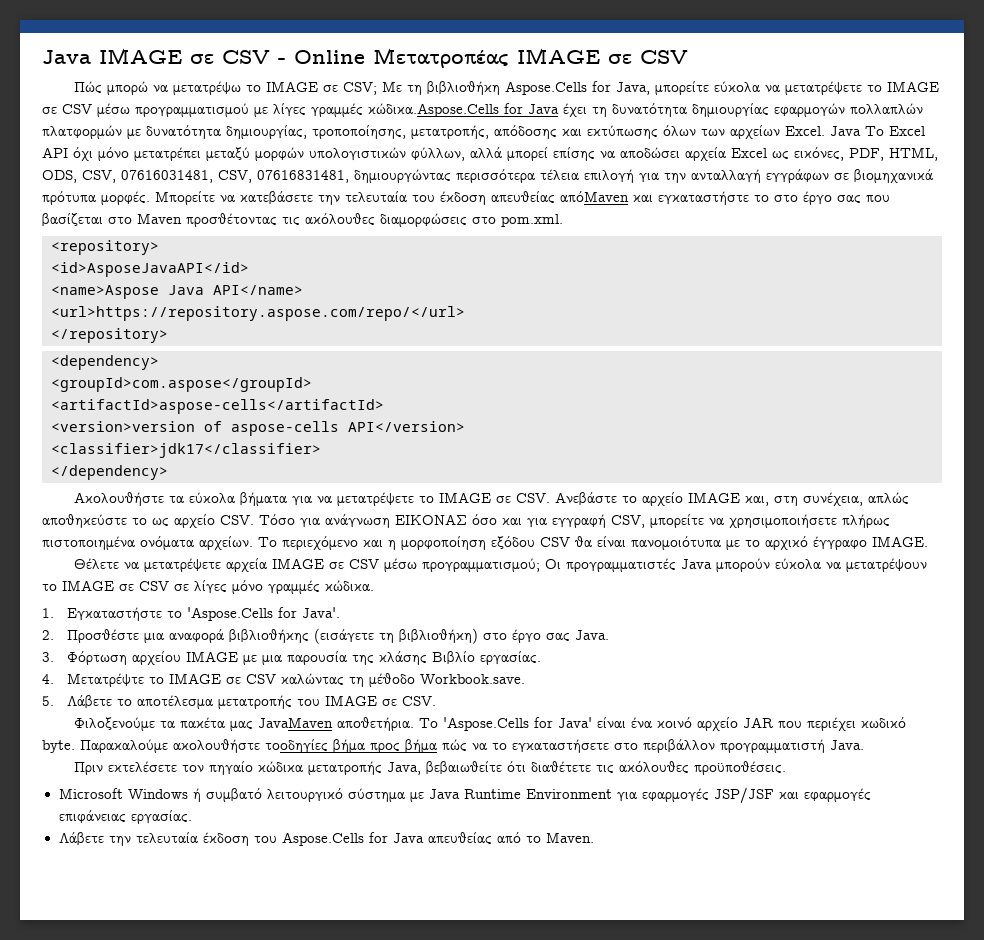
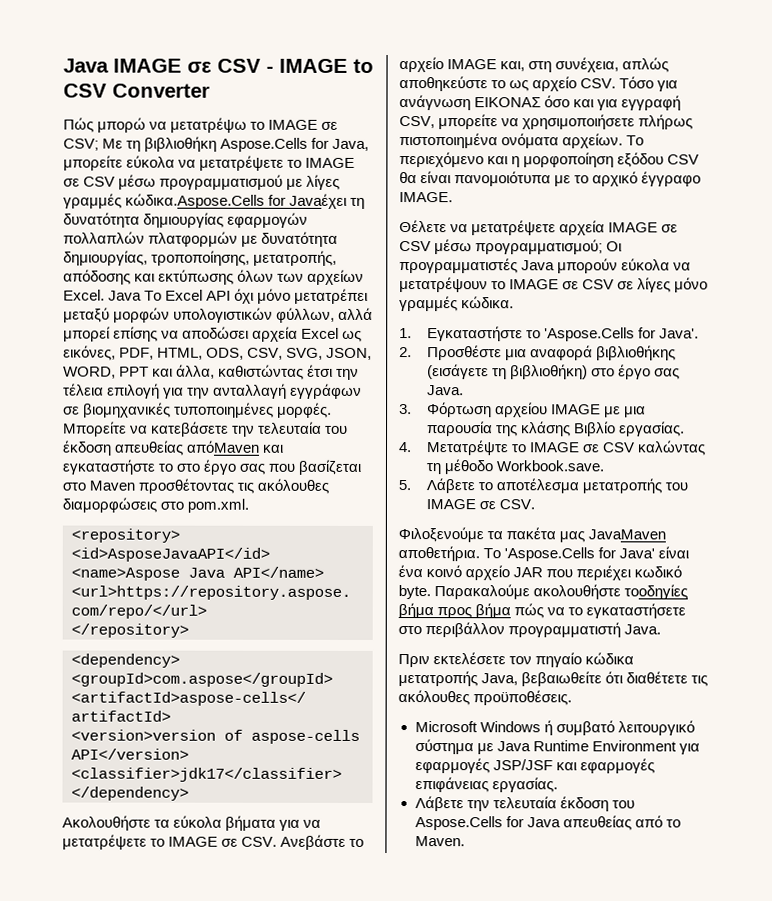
- Java IMAGE σε CSV - Online Μετατροπέας IMAGE σε CSV
+ Java IMAGE σε CSV - IMAGE to CSV Converter
- Πώς μπορώ να μετατρέψω το IMAGE σε CSV; Με τη βιβλιοθήκη Aspose.Cells for Java, μπορείτε εύκολα να μετατρέψετε το IMAGE σε CSV μέσω προγραμματισμού με λίγες γραμμές κώδικα.Aspose.Cells for Java έχει τη δυνατότητα δημιουργίας εφαρμογών πολλαπλών πλατφορμών με δυνατότητα δημιουργίας, τροποποίησης, μετατροπής, απόδοσης και εκτύπωσης όλων των αρχείων Excel.
+ Πώς μπορώ να μετατρέψω το IMAGE σε CSV; Με τη βιβλιοθήκη Aspose.Cells for Java, μπορείτε εύκολα να μετατρέψετε το IMAGE σε CSV μέσω προγραμματισμού με λίγες γραμμές κώδικα.Aspose.Cells for Javaέχει τη δυνατότητα δημιουργίας εφαρμογών πολλαπλών πλατφορμών με δυνατότητα δημιουργίας, τροποποίησης, μετατροπής, απόδοσης και εκτύπωσης όλων των αρχείων Excel.
- Java Το Excel API όχι μόνο μετατρέπει μεταξύ μορφών υπολογιστικών φύλλων, αλλά μπορεί επίσης να αποδώσει αρχεία Excel ως εικόνες, PDF, HTML, ODS, CSV, 07616031481, CSV, 07616831481, δημιουργώντας περισσότερα τέλεια επιλογή για την ανταλλαγή εγγράφων σε βιομηχανικά πρότυπα μορφές.
+ Java Το Excel API όχι μόνο μετατρέπει μεταξύ μορφών υπολογιστικών φύλλων, αλλά μπορεί επίσης να αποδώσει αρχεία Excel ως εικόνες, PDF, HTML, ODS, CSV, SVG, JSON, WORD, PPT και άλλα, καθιστώντας έτσι την τέλεια επιλογή για την ανταλλαγή εγγράφων σε βιομηχανικές τυποποιημένες μορφές.

